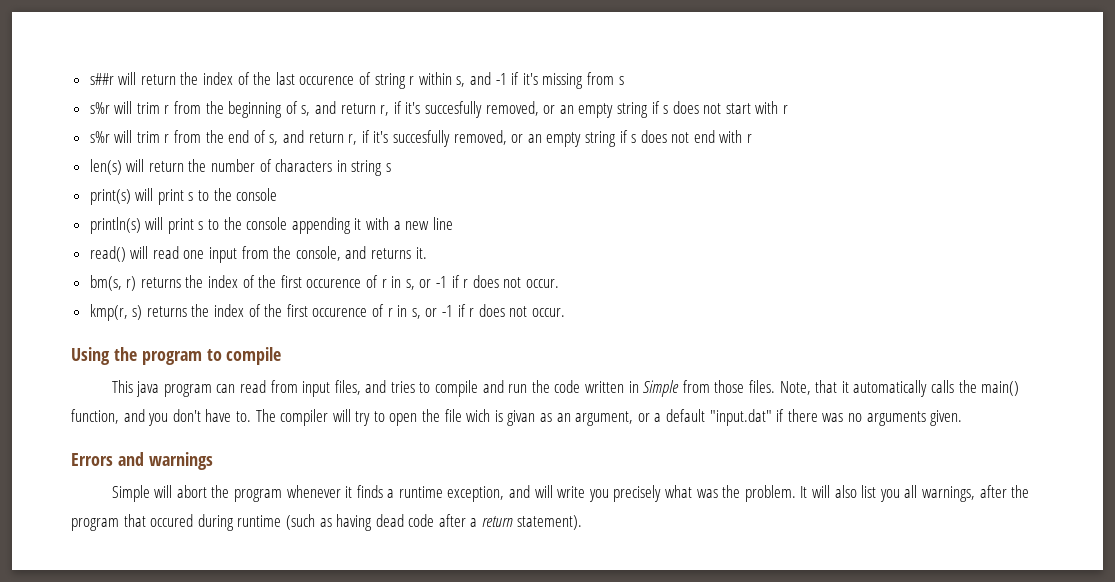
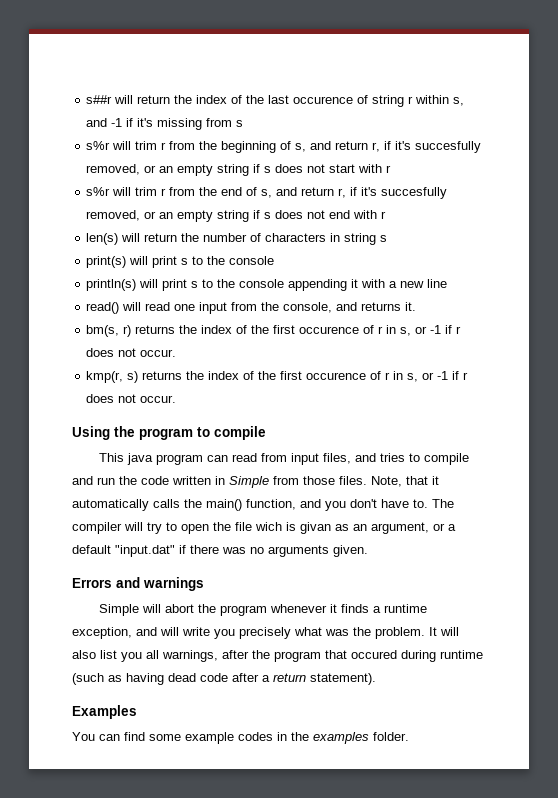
+ Examples
+ You can find some example codes in the examples folder.

